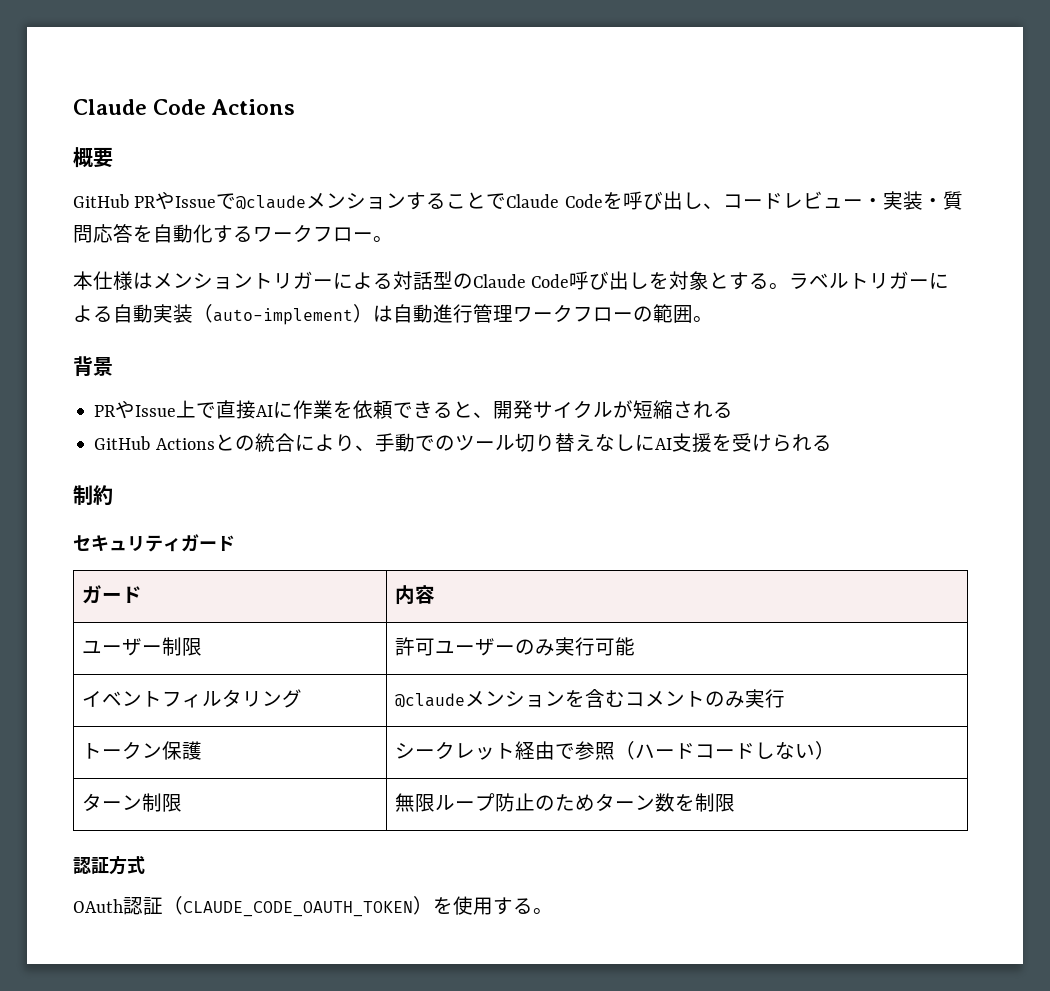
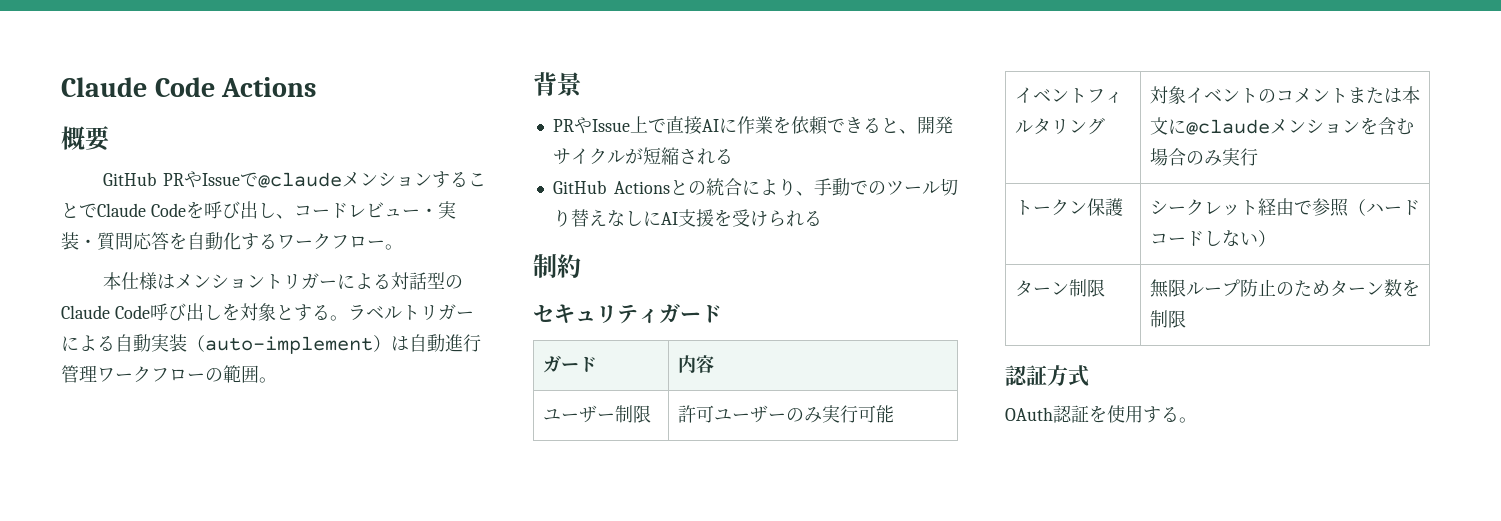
- イベントフィルタリング | @claudeメンションを含むコメントのみ実行
+ イベントフィルタリング | 対象イベントのコメントまたは本文に@claudeメンションを含む場合のみ実行
- OAuth認証（CLAUDE_CODE_OAUTH_TOKEN）を使用する。
+ OAuth認証を使用する。

